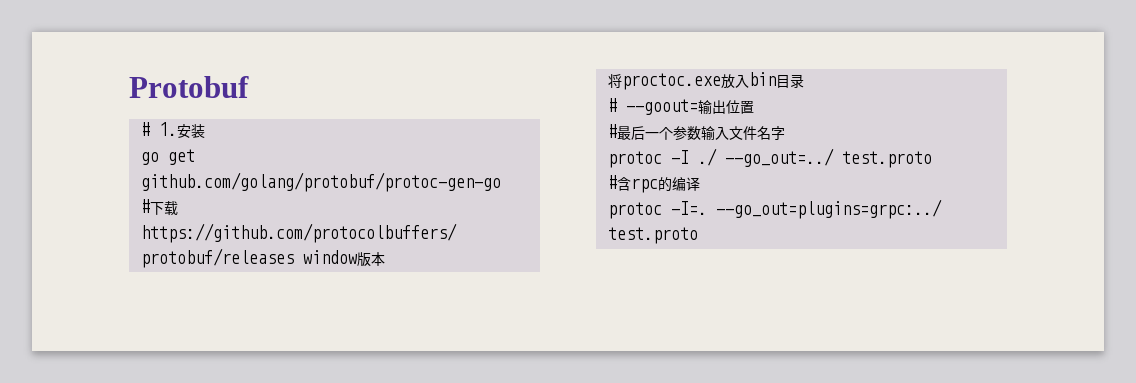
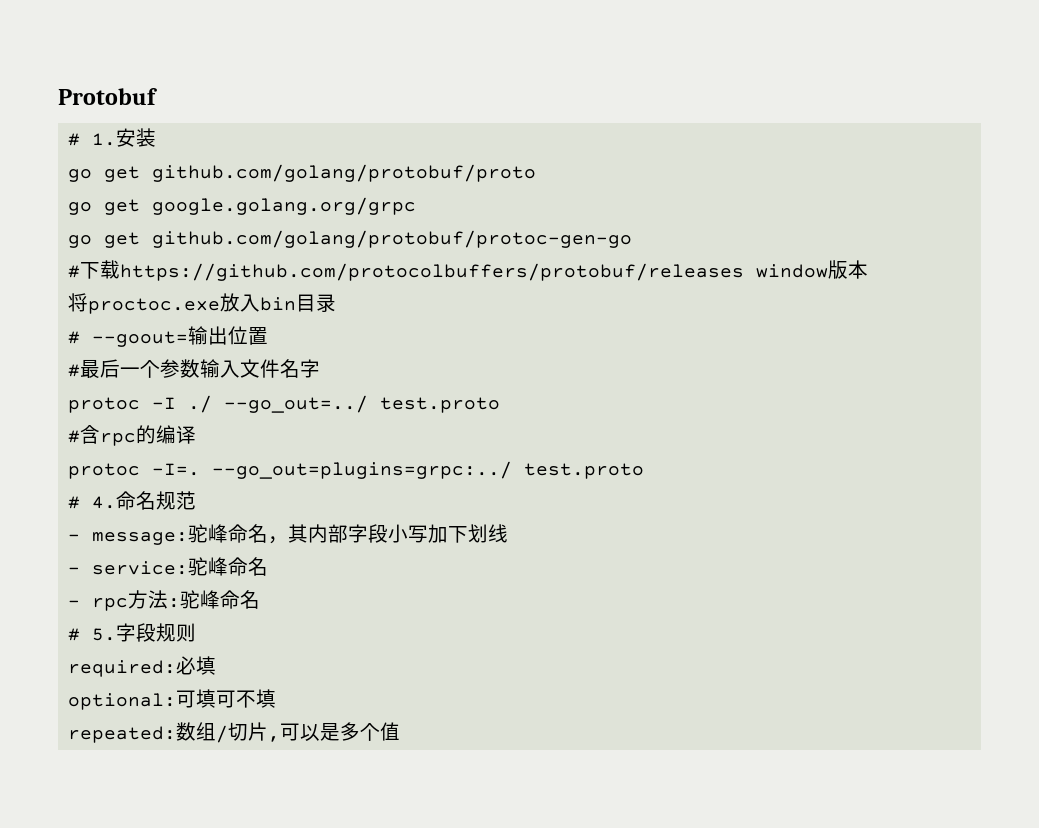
+ go get github.com/golang/protobuf/proto
+ go get google.golang.org/grpc
+ # 4.命名规范
+ - message:驼峰命名，其内部字段小写加下划线
+ - service:驼峰命名
+ - rpc方法:驼峰命名
+ # 5.字段规则
+ required:必填
+ optional:可填可不填
+ repeated:数组/切片,可以是多个值

